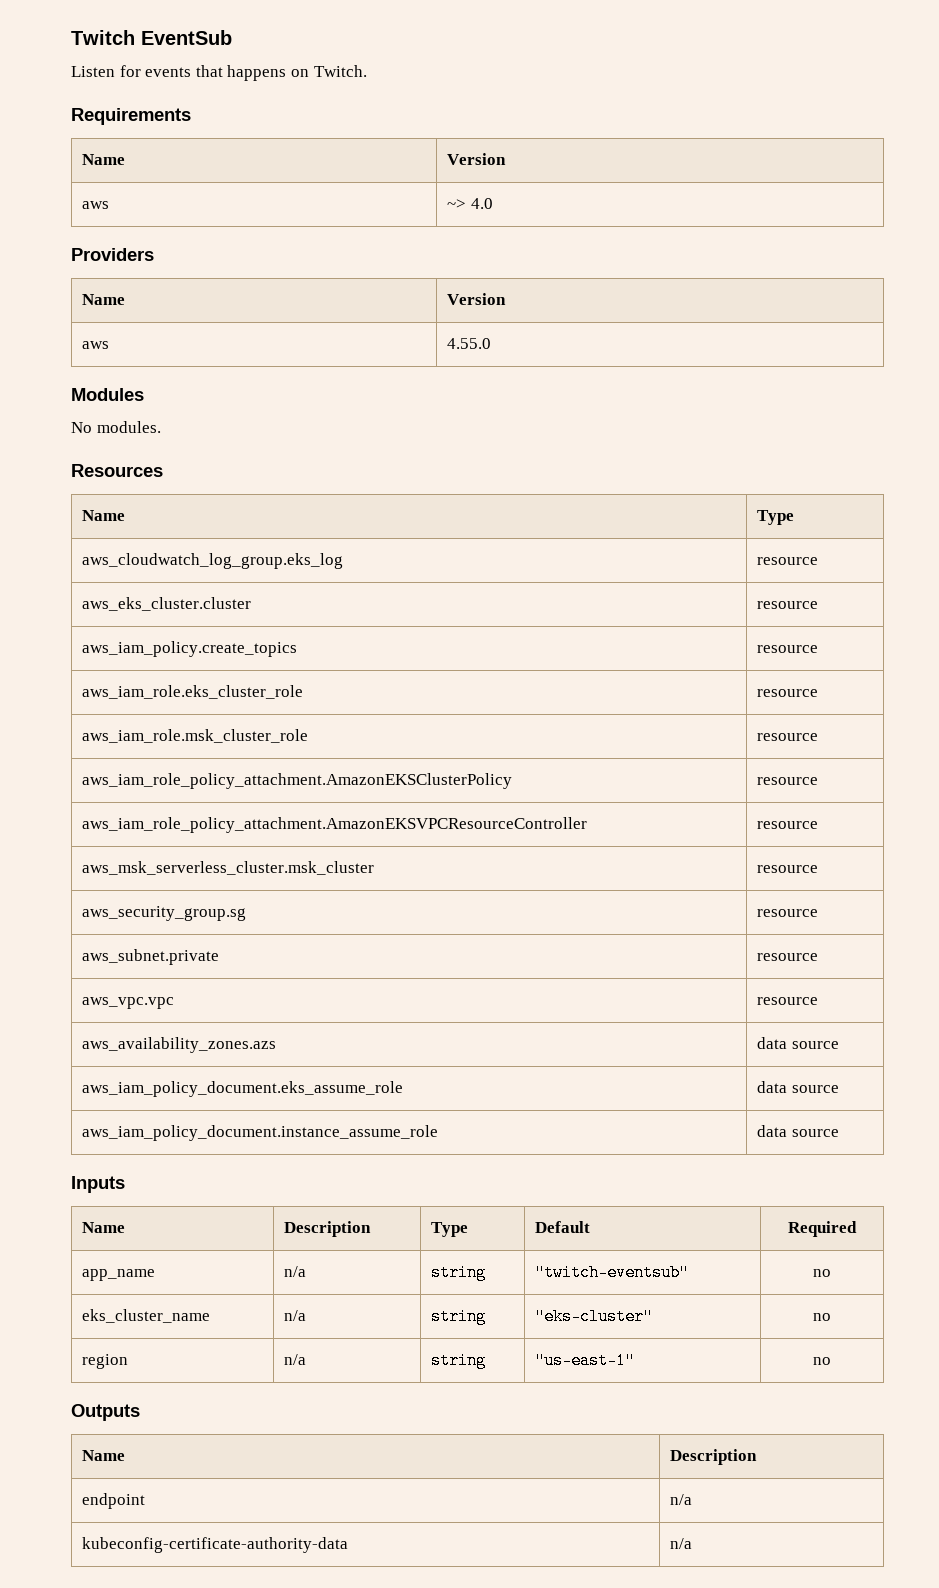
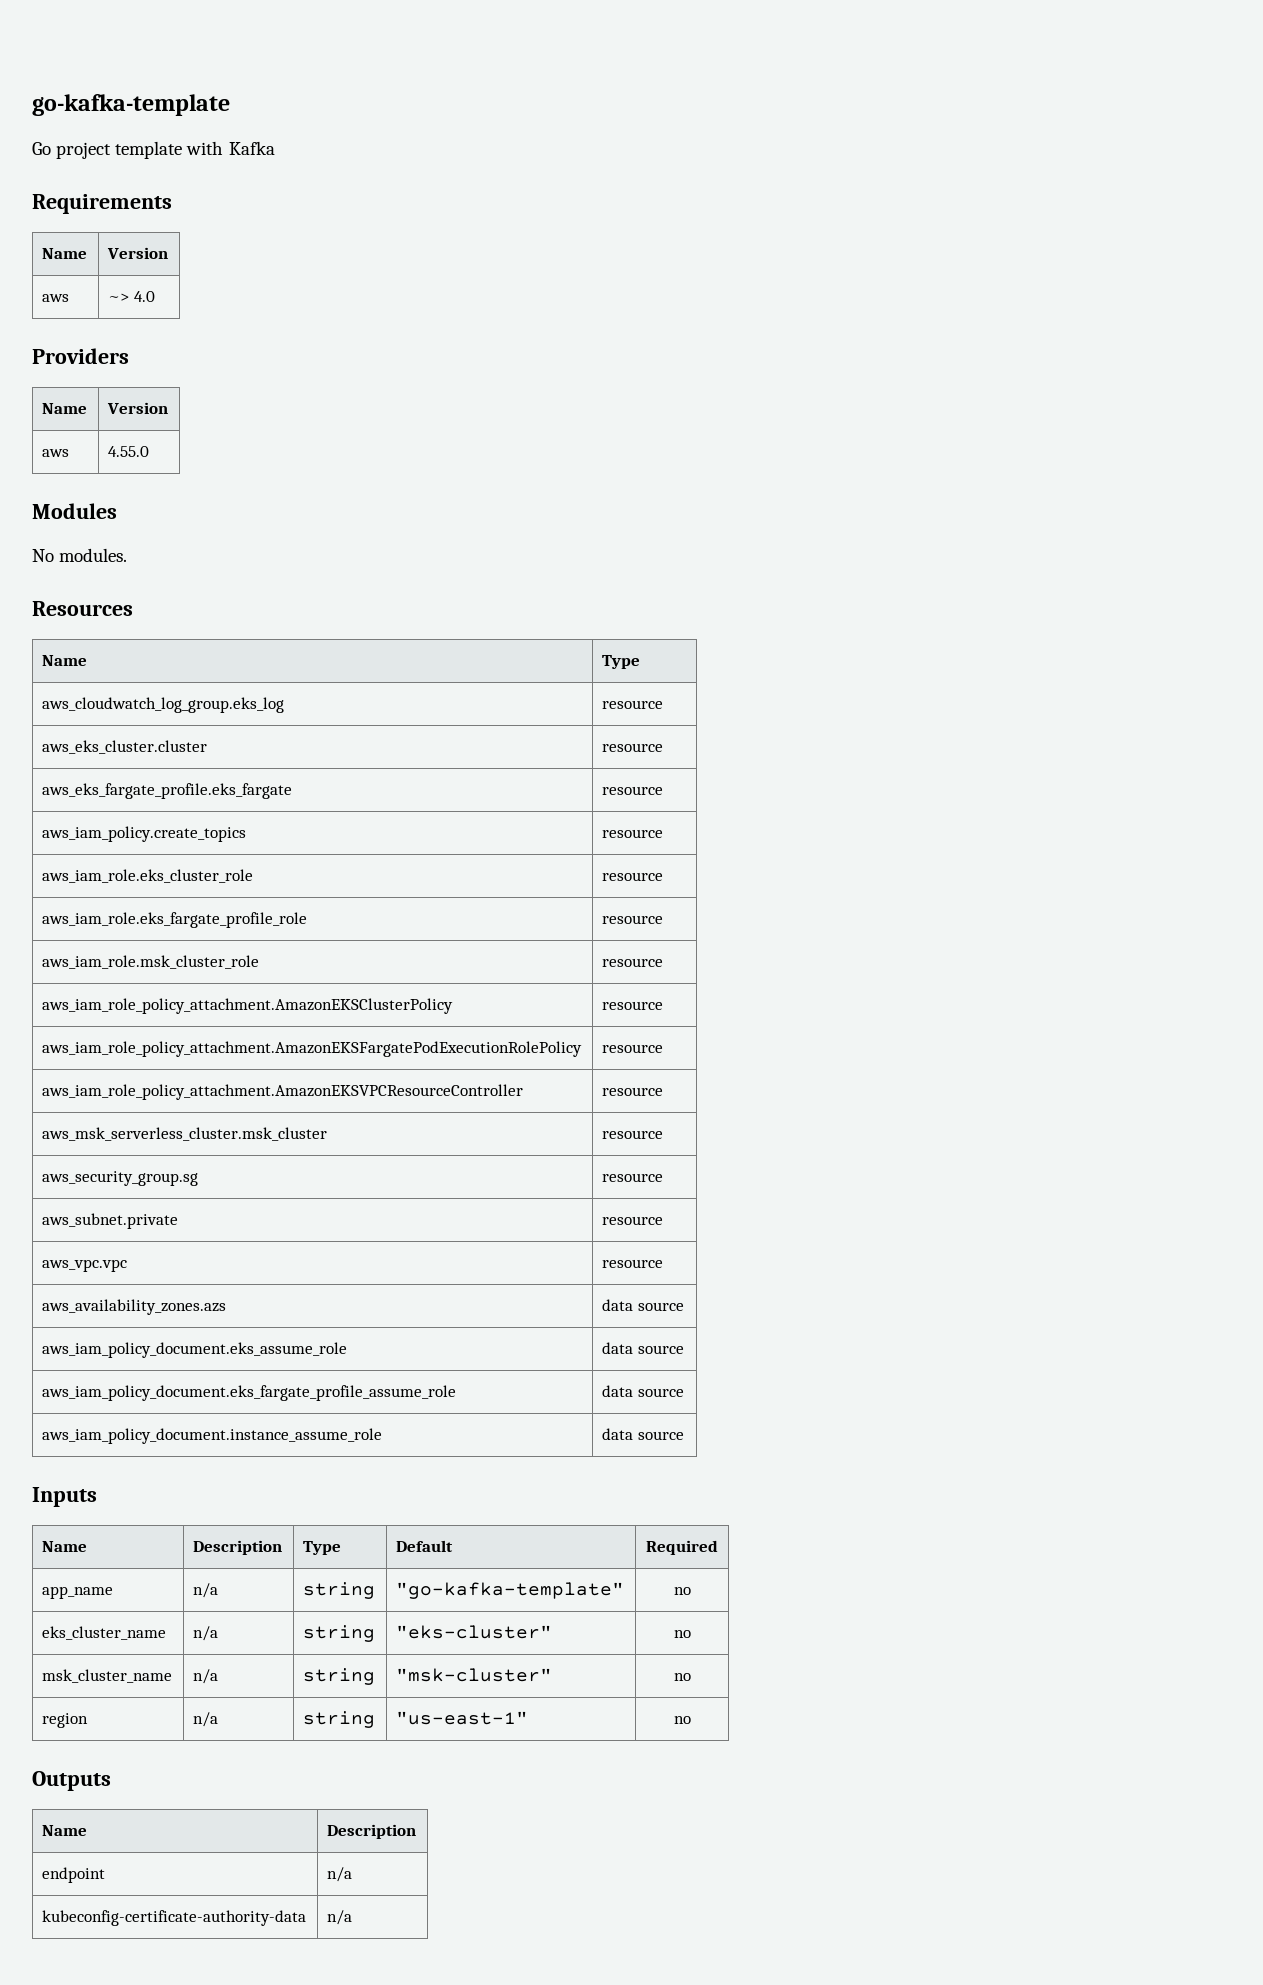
- Twitch EventSub
- Listen for events that happens on Twitch.
+ go-kafka-template
+ Go project template with Kafka
+ aws_eks_fargate_profile.eks_fargate | resource
+ aws_iam_role.eks_fargate_profile_role | resource
+ aws_iam_role_policy_attachment.AmazonEKSFargatePodExecutionRolePolicy | resource
+ aws_iam_policy_document.eks_fargate_profile_assume_role | data source
- app_name | n/a | string | "twitch-eventsub" | no
+ app_name | n/a | string | "go-kafka-template" | no
+ msk_cluster_name | n/a | string | "msk-cluster" | no

